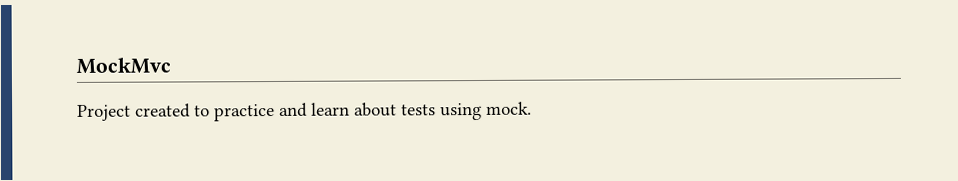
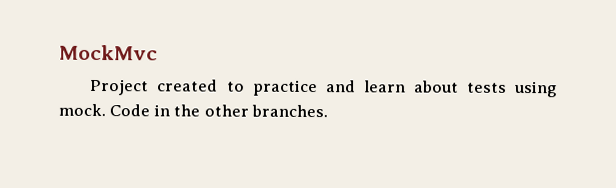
+ Code in the other branches.

